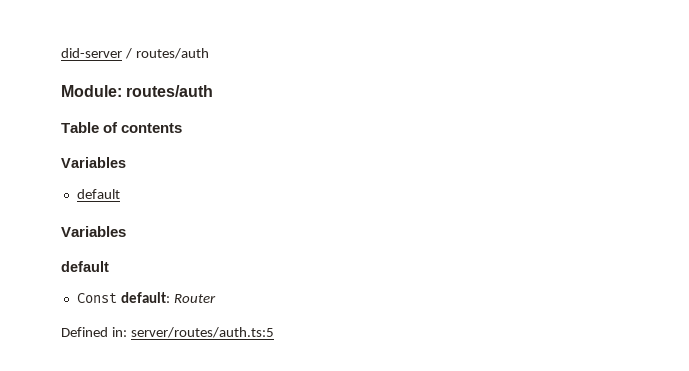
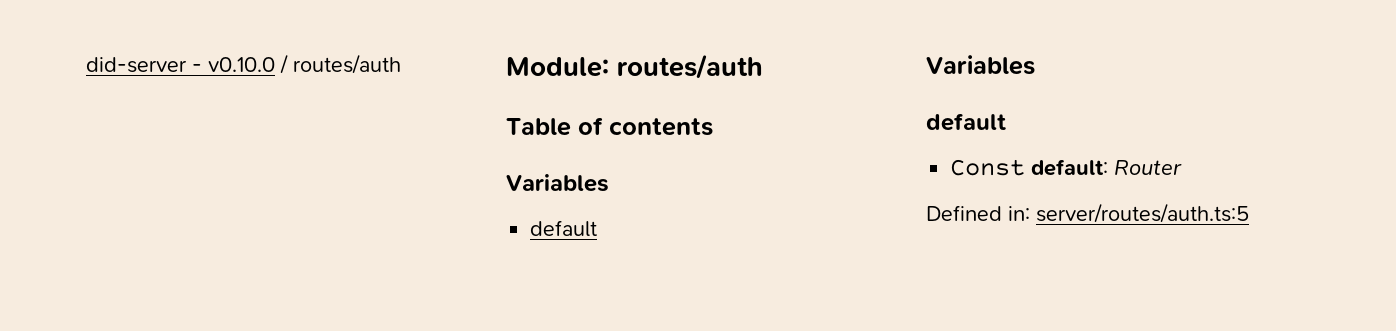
- did-server / routes/auth
+ did-server - v0.10.0 / routes/auth

